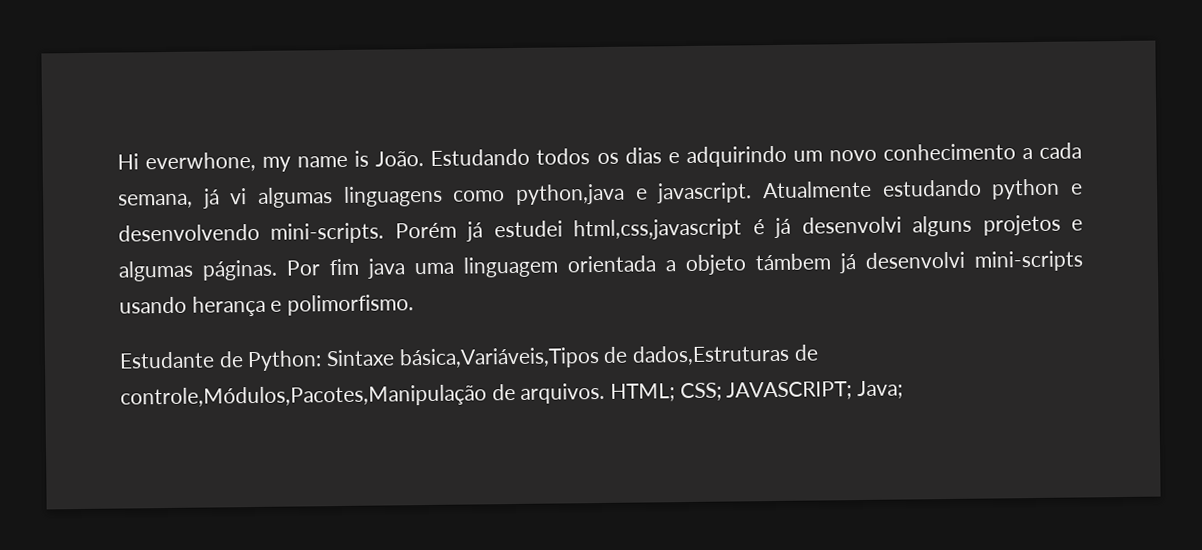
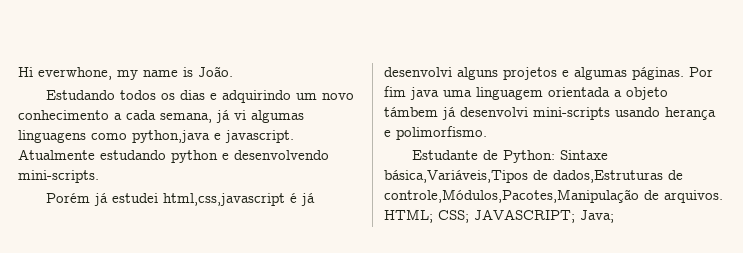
- Hi everwhone, my name is João. Estudando todos os dias e adquirindo um novo conhecimento a cada semana, já vi algumas linguagens como python,java e javascript.
+ Hi everwhone, my name is João.
+ Estudando todos os dias e adquirindo um novo conhecimento a cada semana, já vi algumas linguagens como python,java e javascript.
- Atualmente estudando python e desenvolvendo mini-scripts. Porém já estudei html,css,javascript é já desenvolvi alguns projetos e algumas páginas.
+ Atualmente estudando python e desenvolvendo mini-scripts.
+ Porém já estudei html,css,javascript é já desenvolvi alguns projetos e algumas páginas.

